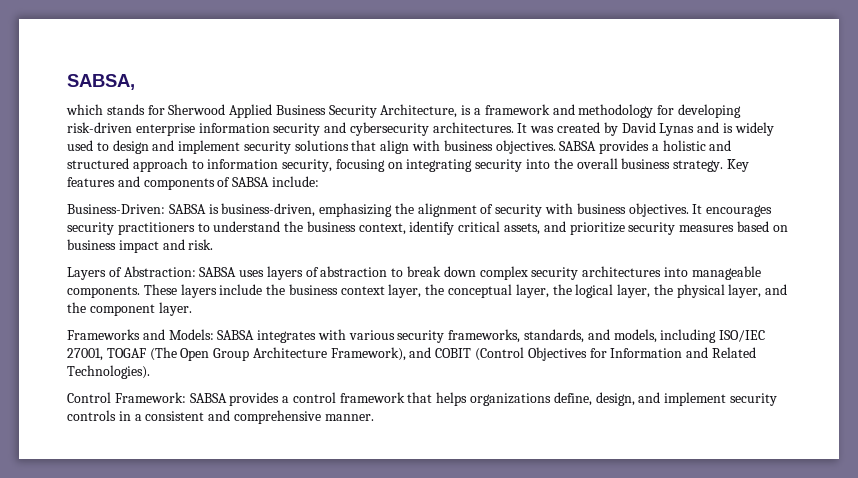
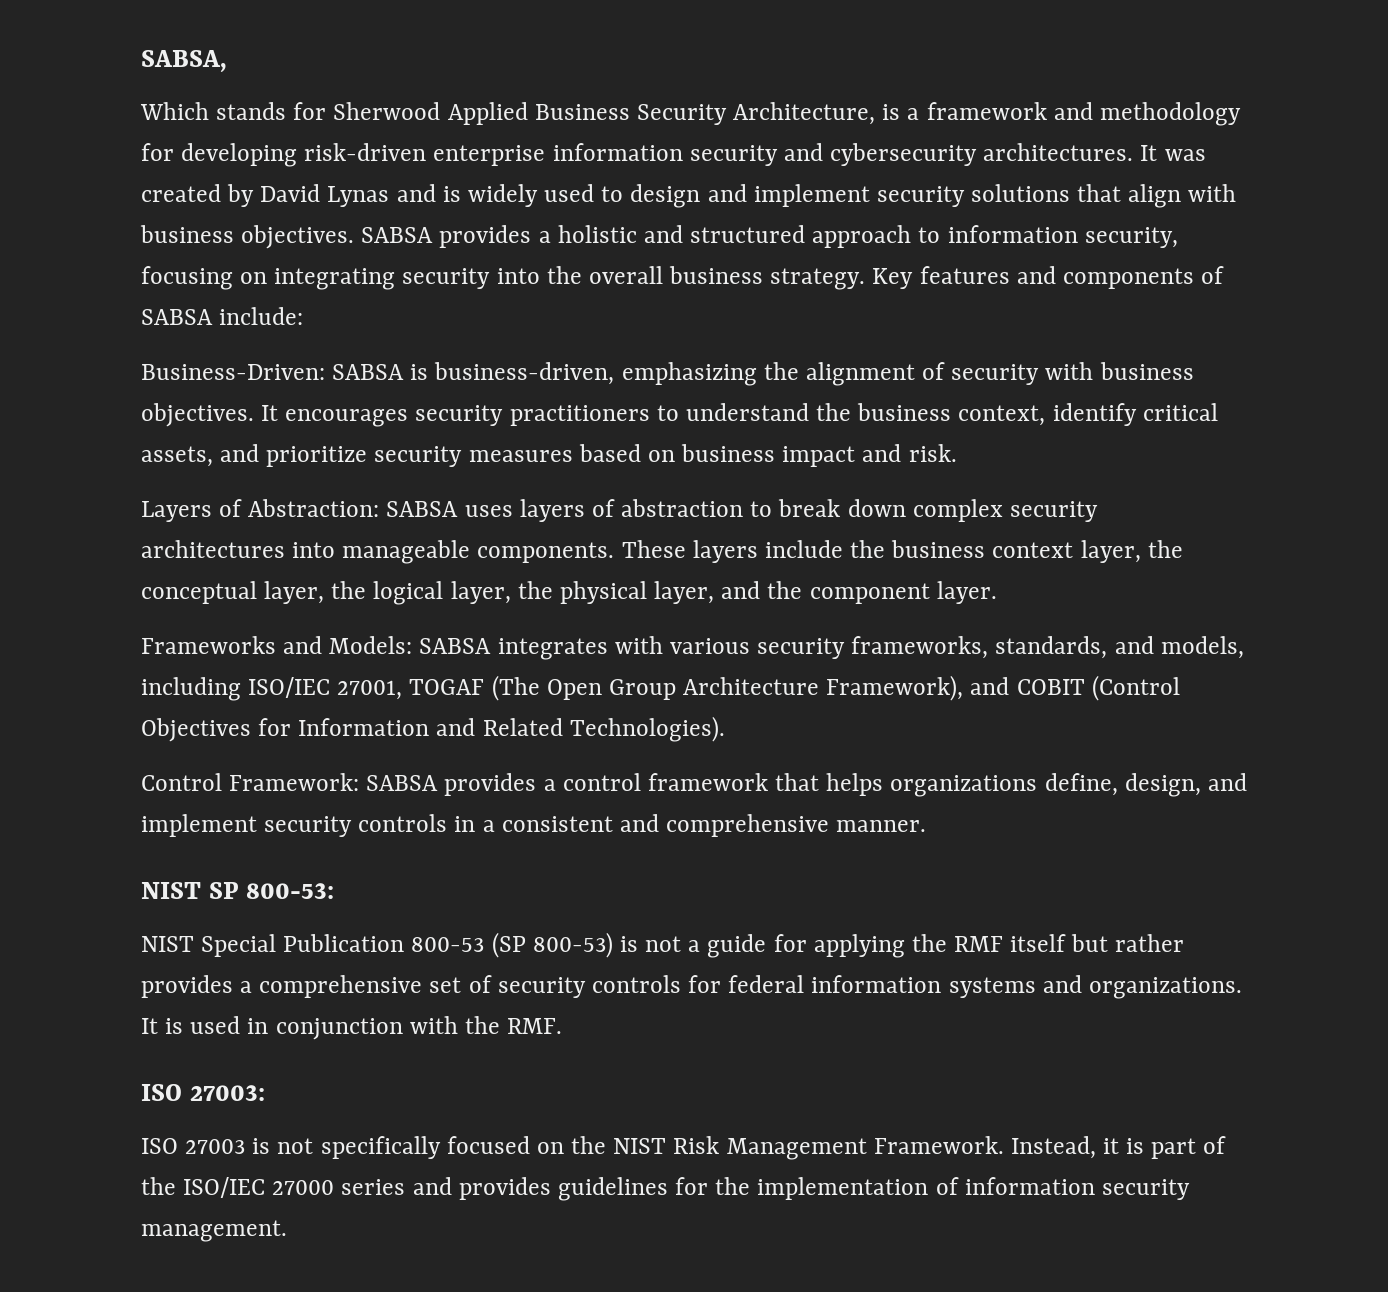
- which stands for Sherwood Applied Business Security Architecture, is a framework and methodology for developing risk-driven enterprise information security and cybersecurity architectures.
+ Which stands for Sherwood Applied Business Security Architecture, is a framework and methodology for developing risk-driven enterprise information security and cybersecurity architectures.
+ NIST SP 800-53:
+ NIST Special Publication 800-53 (SP 800-53) is not a guide for applying the RMF itself but rather provides a comprehensive set of security controls for federal information systems and organizations. It is used in conjunction with the RMF.
+ ISO 27003:
+ ISO 27003 is not specifically focused on the NIST Risk Management Framework. Instead, it is part of the ISO/IEC 27000 series and provides guidelines for the implementation of information security management.

